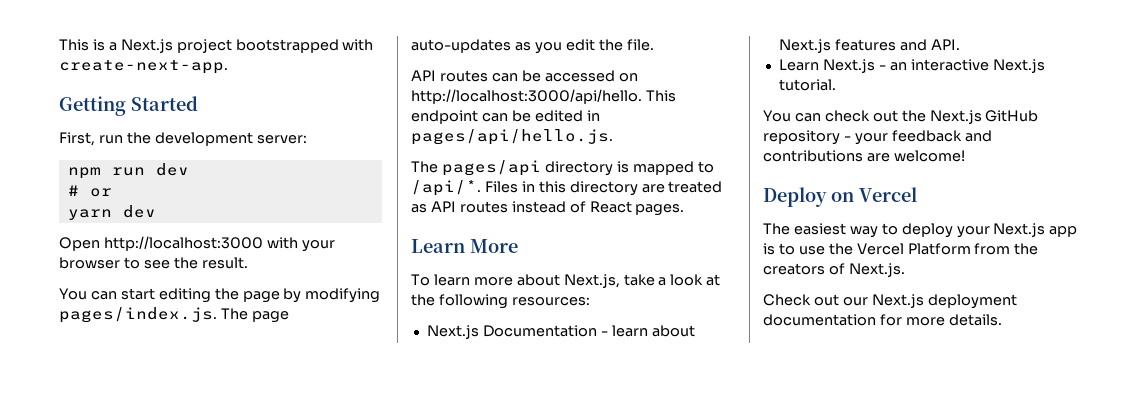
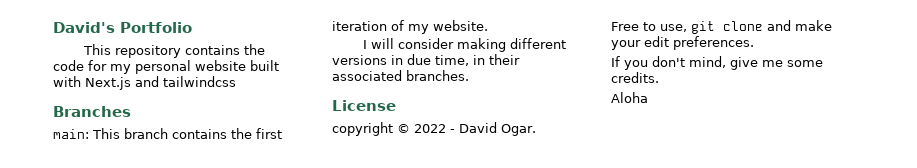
- This is a Next.js project bootstrapped with create-next-app.
- Getting Started
- First, run the development server:
- npm run dev
- # or
- yarn dev
- Open http://localhost:3000 with your browser to see the result.
- You can start editing the page by modifying pages/index.js. The page auto-updates as you edit the file.
- API routes can be accessed on http://localhost:3000/api/hello. This endpoint can be edited in pages/api/hello.js.
- The pages/api directory is mapped to /api/*. Files in this directory are treated as API routes instead of React pages.
- Learn More
- To learn more about Next.js, take a look at the following resources:
- Next.js Documentation - learn about Next.js features and API.
- Learn Next.js - an interactive Next.js tutorial.
- You can check out the Next.js GitHub repository - your feedback and contributions are welcome!
- Deploy on Vercel
- The easiest way to deploy your Next.js app is to use the Vercel Platform from the creators of Next.js.
- Check out our Next.js deployment documentation for more details.
+ David's Portfolio
+ This repository contains the code for my personal website built with Next.js and tailwindcss
+ Branches
+ main: This branch contains the first iteration of my website.
+ I will consider making different versions in due time, in their associated branches.
+ License
+ copyright © 2022 - David Ogar.
+ Free to use, git clone and make your edit preferences.
+ If you don't mind, give me some credits.
+ Aloha

